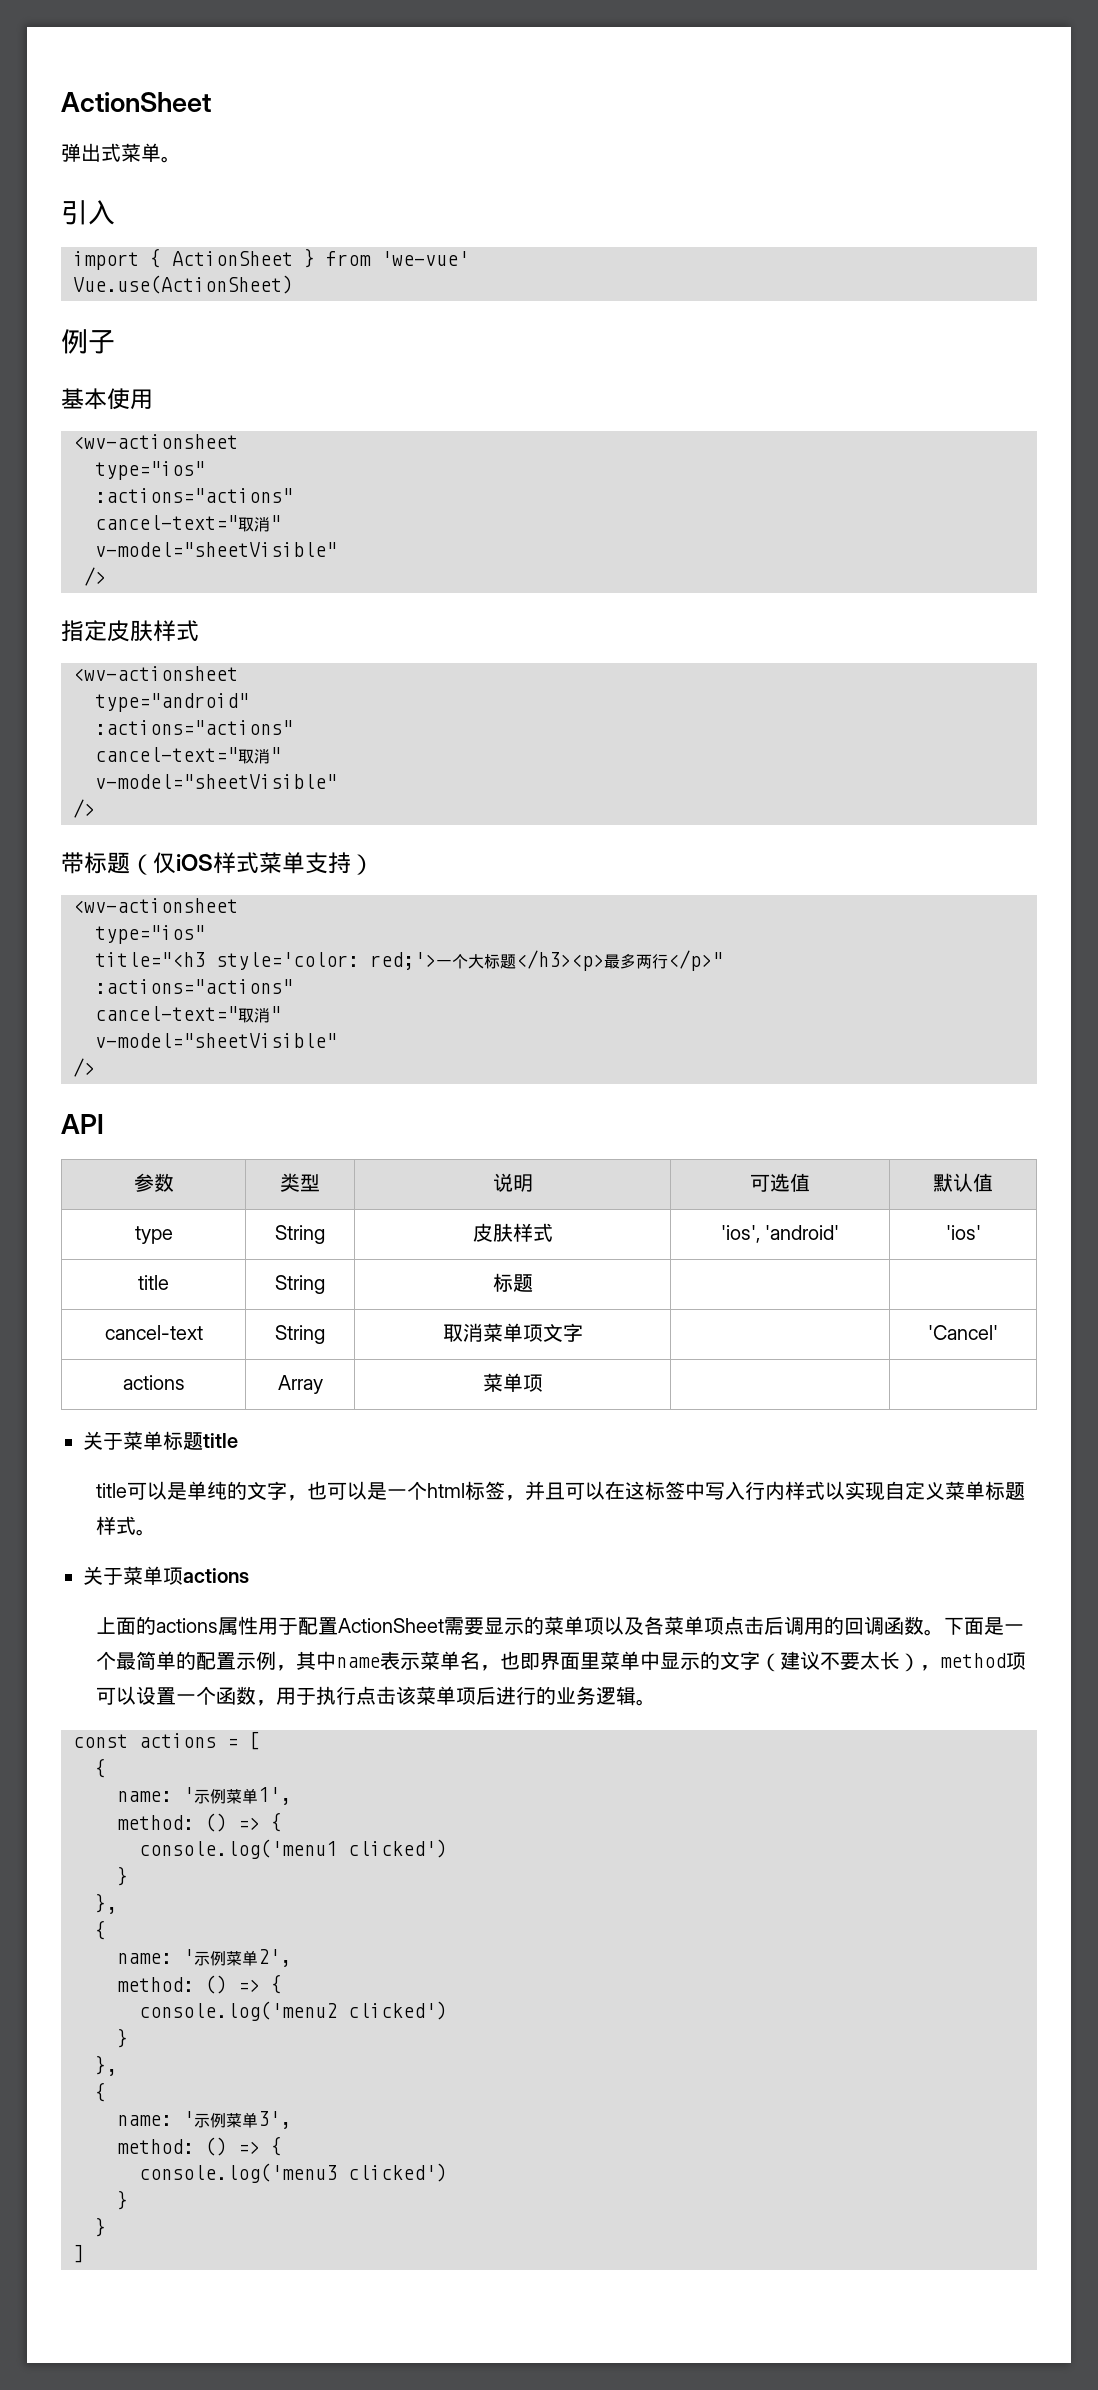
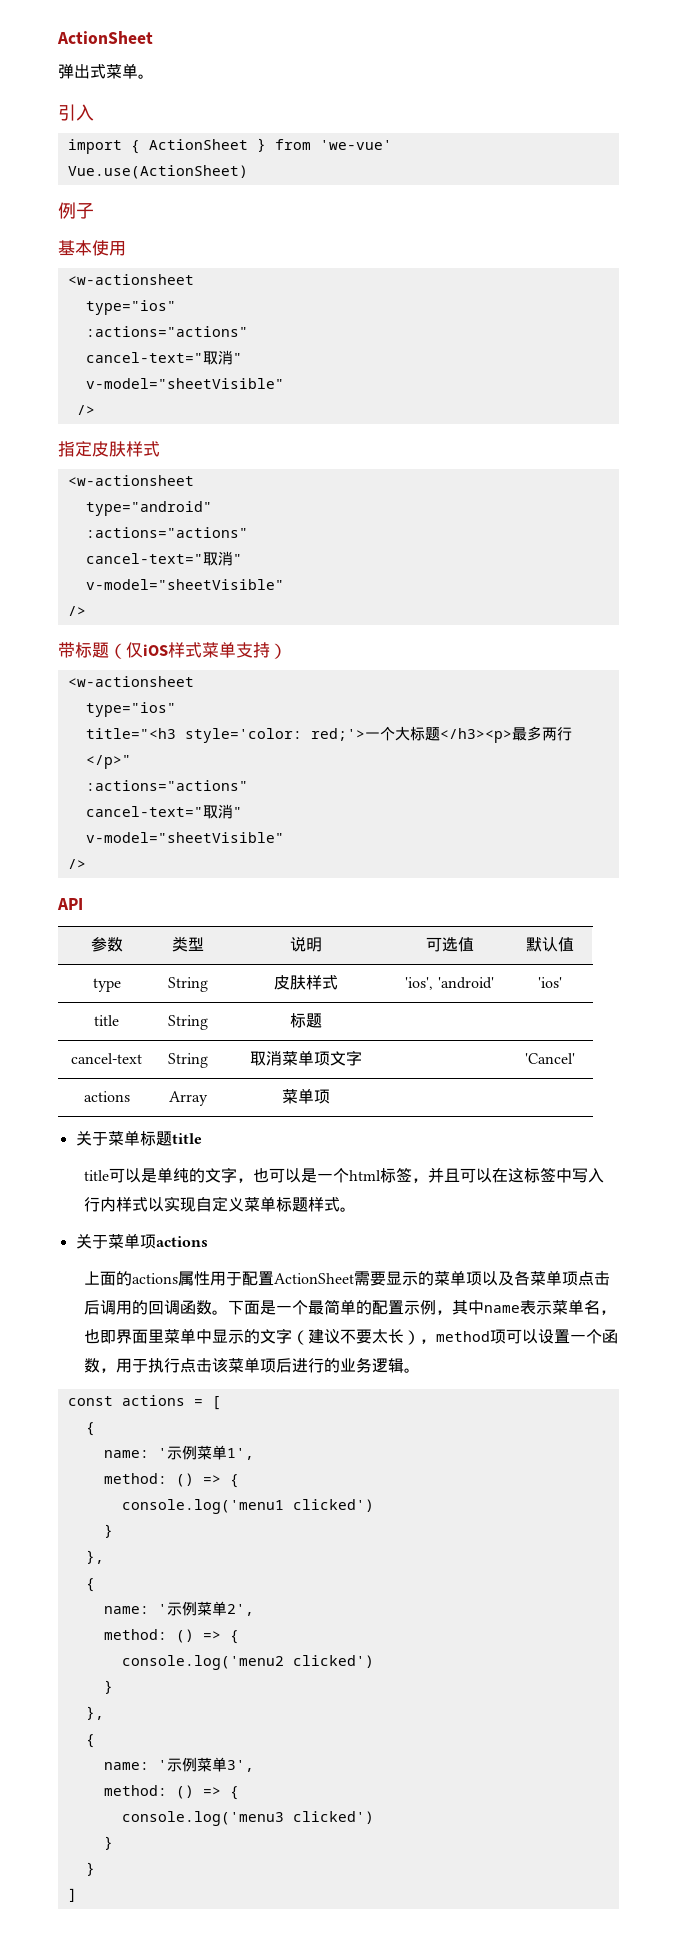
  基本使用
- <wv-actionsheet
+ <w-actionsheet
  指定皮肤样式
- <wv-actionsheet
+ <w-actionsheet
  带标题（仅iOS样式菜单支持）
- <wv-actionsheet
+ <w-actionsheet

